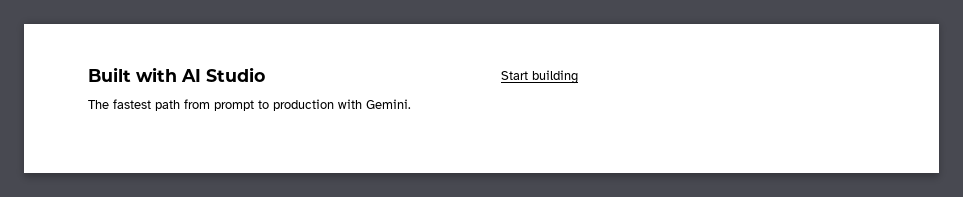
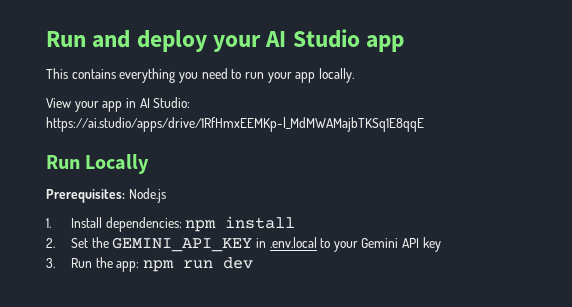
- Built with AI Studio
- The fastest path from prompt to production with Gemini.
- Start building
+ Run and deploy your AI Studio app
+ This contains everything you need to run your app locally.
+ View your app in AI Studio: https://ai.studio/apps/drive/1RfHmxEEMKp-l_MdMWAMajbTKSq1E8qqE
+ Run Locally
+ Prerequisites: Node.js
+ 1. Install dependencies: npm install
+ 2. Set the GEMINI_API_KEY in .env.local to your Gemini API key
+ 3. Run the app: npm run dev

